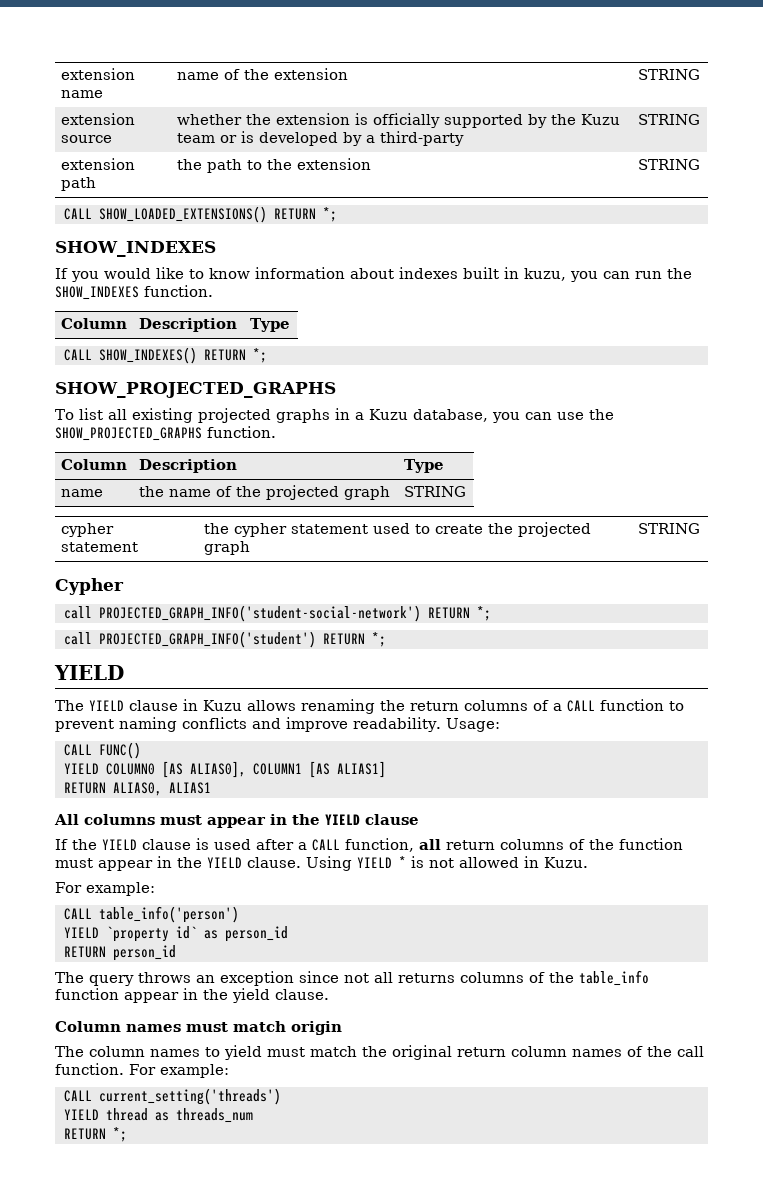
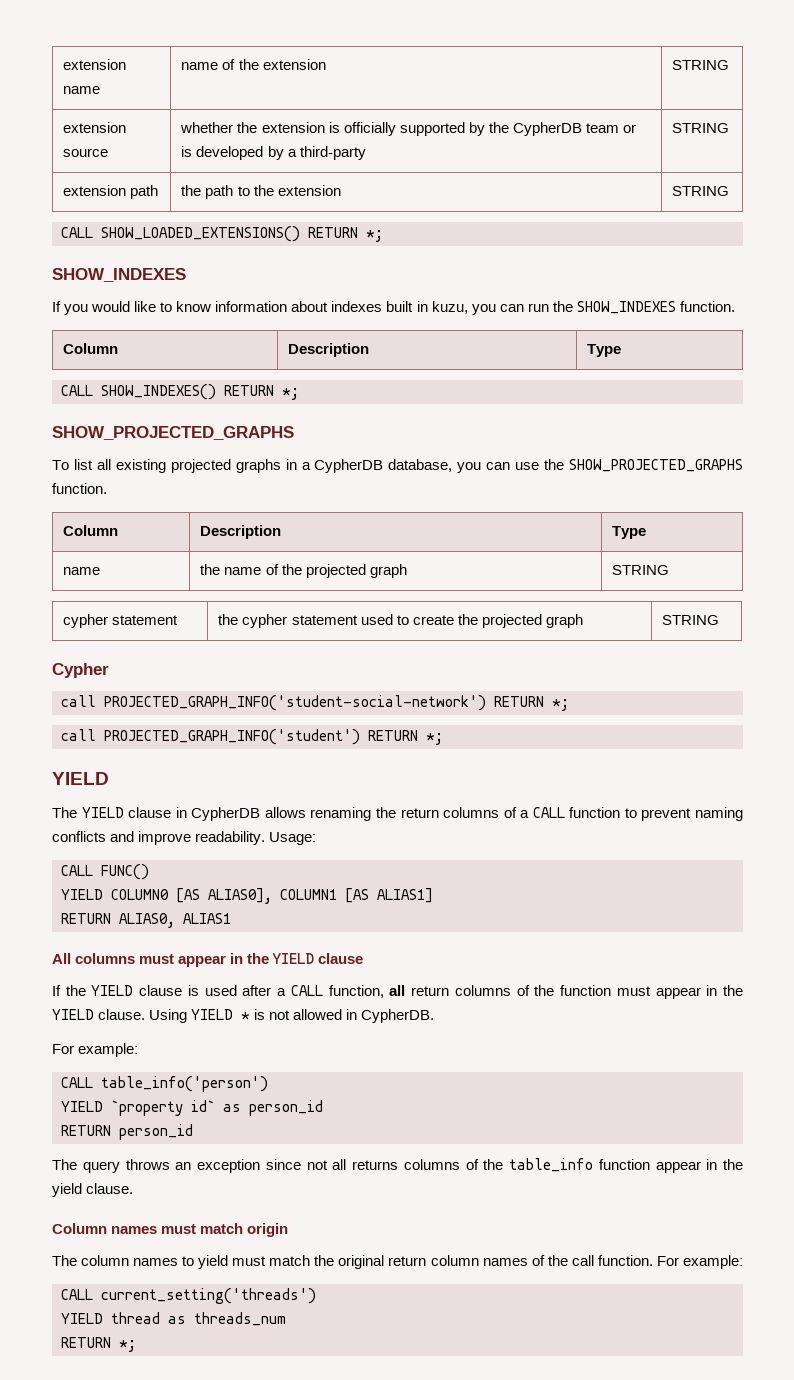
- extension source | whether the extension is officially supported by the Kuzu team or is developed by a third-party | STRING
+ extension source | whether the extension is officially supported by the CypherDB team or is developed by a third-party | STRING
- To list all existing projected graphs in a Kuzu database, you can use the SHOW_PROJECTED_GRAPHS function.
+ To list all existing projected graphs in a CypherDB database, you can use the SHOW_PROJECTED_GRAPHS function.
- The YIELD clause in Kuzu allows renaming the return columns of a CALL function to prevent naming conflicts and improve readability.
+ The YIELD clause in CypherDB allows renaming the return columns of a CALL function to prevent naming conflicts and improve readability.
- Using YIELD * is not allowed in Kuzu.
+ Using YIELD * is not allowed in CypherDB.

